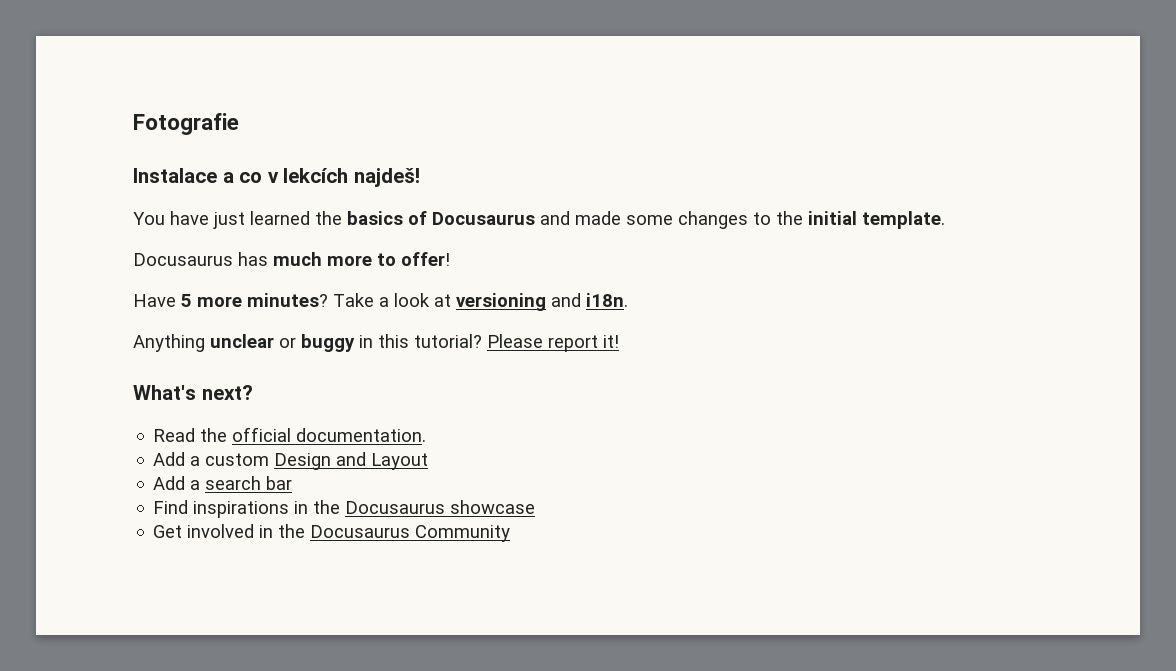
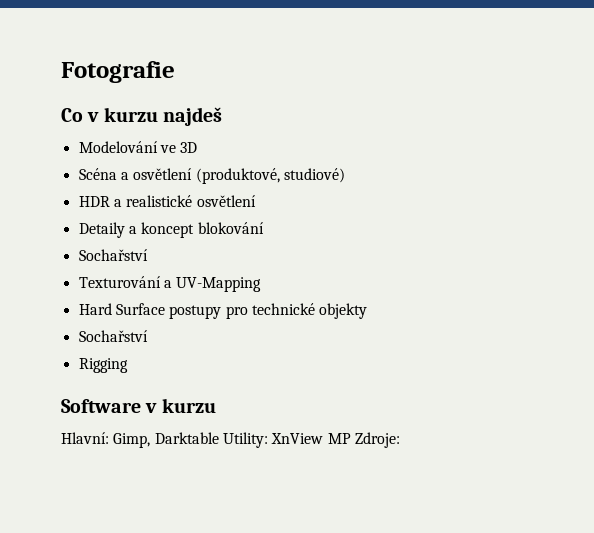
- Instalace a co v lekcích najdeš!
- You have just learned the basics of Docusaurus and made some changes to the initial template.
- Docusaurus has much more to offer!
- Have 5 more minutes? Take a look at versioning and i18n.
- Anything unclear or buggy in this tutorial? Please report it!
- What's next?
- Read the official documentation.
- Add a custom Design and Layout
- Add a search bar
- Find inspirations in the Docusaurus showcase
- Get involved in the Docusaurus Community
+ Co v kurzu najdeš
+ Modelování ve 3D
+ Scéna a osvětlení (produktové, studiové)
+ HDR a realistické osvětlení
+ Detaily a koncept blokování
+ Sochařství
+ Texturování a UV-Mapping
+ Hard Surface postupy pro technické objekty
+ Sochařství
+ Rigging
+ Software v kurzu
+ Hlavní: Gimp, Darktable Utility: XnView MP Zdroje:

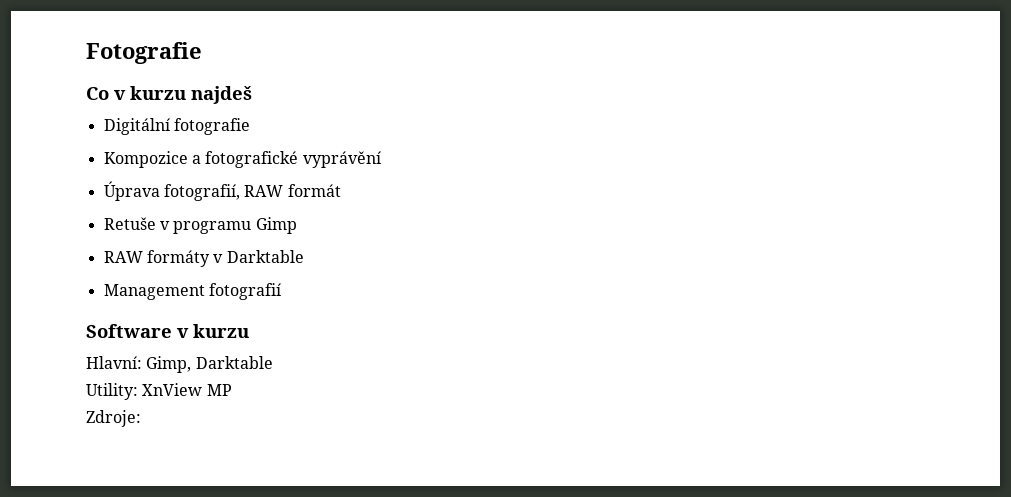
- Modelování ve 3D
- Scéna a osvětlení (produktové, studiové)
- HDR a realistické osvětlení
- Detaily a koncept blokování
- Sochařství
- Texturování a UV-Mapping
- Hard Surface postupy pro technické objekty
- Sochařství
- Rigging
+ Digitální fotografie
+ Kompozice a fotografické vyprávění
+ Úprava fotografií, RAW formát
+ Retuše v programu Gimp
+ RAW formáty v Darktable
+ Management fotografií
- Hlavní: Gimp, Darktable Utility: XnView MP Zdroje:
+ Hlavní: Gimp, Darktable
+ Utility: XnView MP
+ Zdroje:

